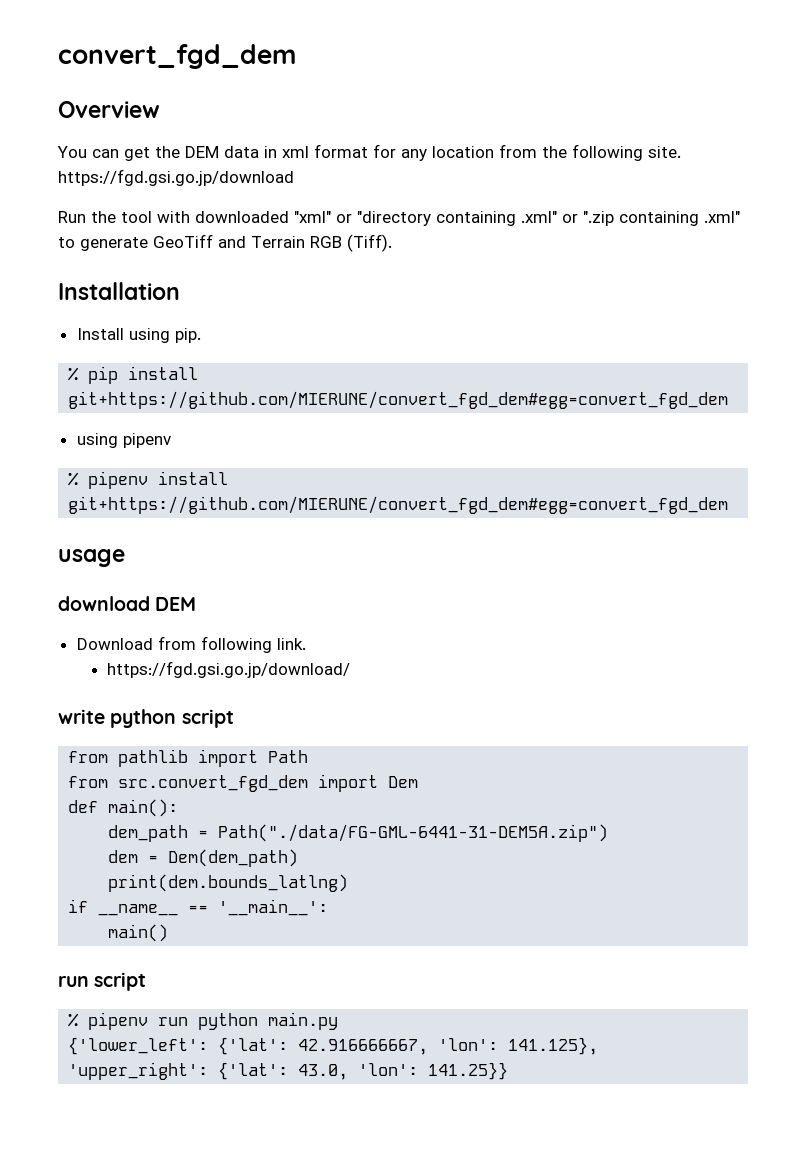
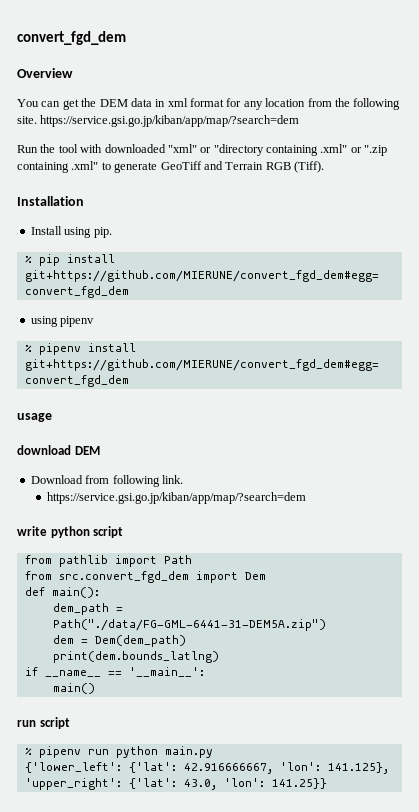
- You can get the DEM data in xml format for any location from the following site. https://fgd.gsi.go.jp/download
+ You can get the DEM data in xml format for any location from the following site. https://service.gsi.go.jp/kiban/app/map/?search=dem
  Download from following link.
- https://fgd.gsi.go.jp/download/
+ https://service.gsi.go.jp/kiban/app/map/?search=dem

